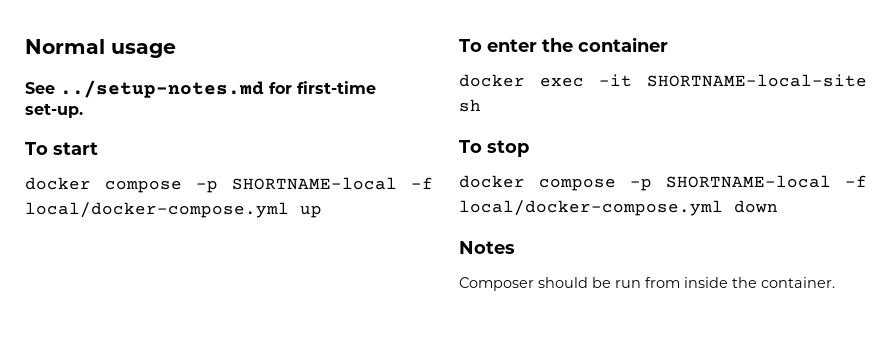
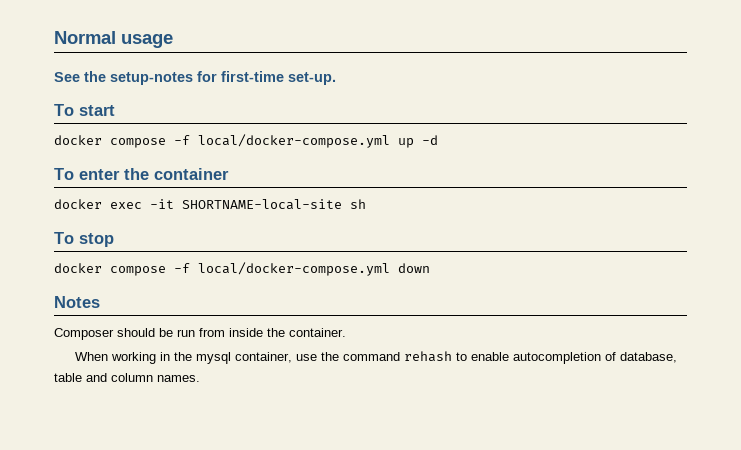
- See ../setup-notes.md for first-time set-up.
+ See the setup-notes for first-time set-up.
- docker compose -p SHORTNAME-local -f local/docker-compose.yml up
+ docker compose -f local/docker-compose.yml up -d
- docker compose -p SHORTNAME-local -f local/docker-compose.yml down
+ docker compose -f local/docker-compose.yml down
+ When working in the mysql container, use the command rehash to enable autocompletion of database, table and column names.

